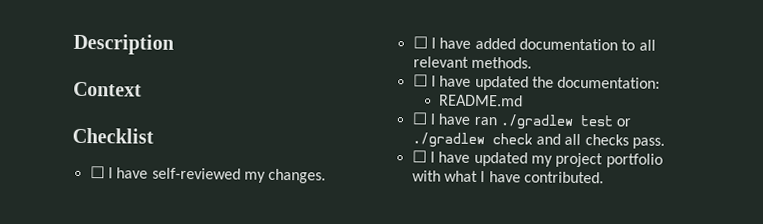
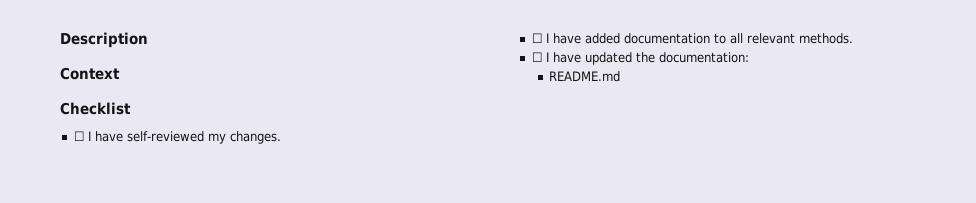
- ☐ I have ran ./gradlew test or ./gradlew check and all checks pass.
- ☐ I have updated my project portfolio with what I have contributed.

